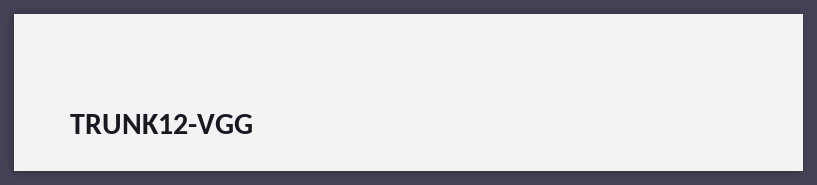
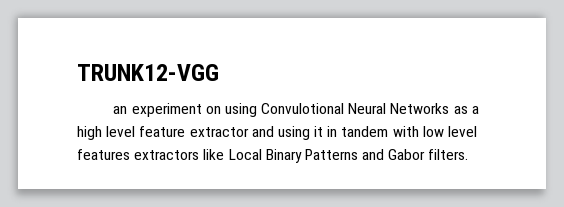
+ an experiment on using Convulotional Neural Networks as a high level feature extractor and using it in tandem with low level features extractors like Local Binary Patterns and Gabor filters.

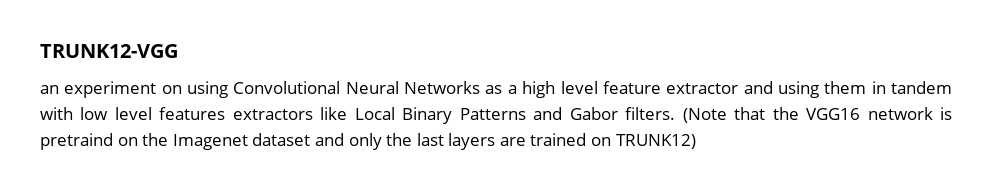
- an experiment on using Convulotional Neural Networks as a high level feature extractor and using it in tandem with low level features extractors like Local Binary Patterns and Gabor filters.
+ an experiment on using Convolutional Neural Networks as a high level feature extractor and using them in tandem with low level features extractors like Local Binary Patterns and Gabor filters.
+ (Note that the VGG16 network is pretraind on the Imagenet dataset and only the last layers are trained on TRUNK12)

